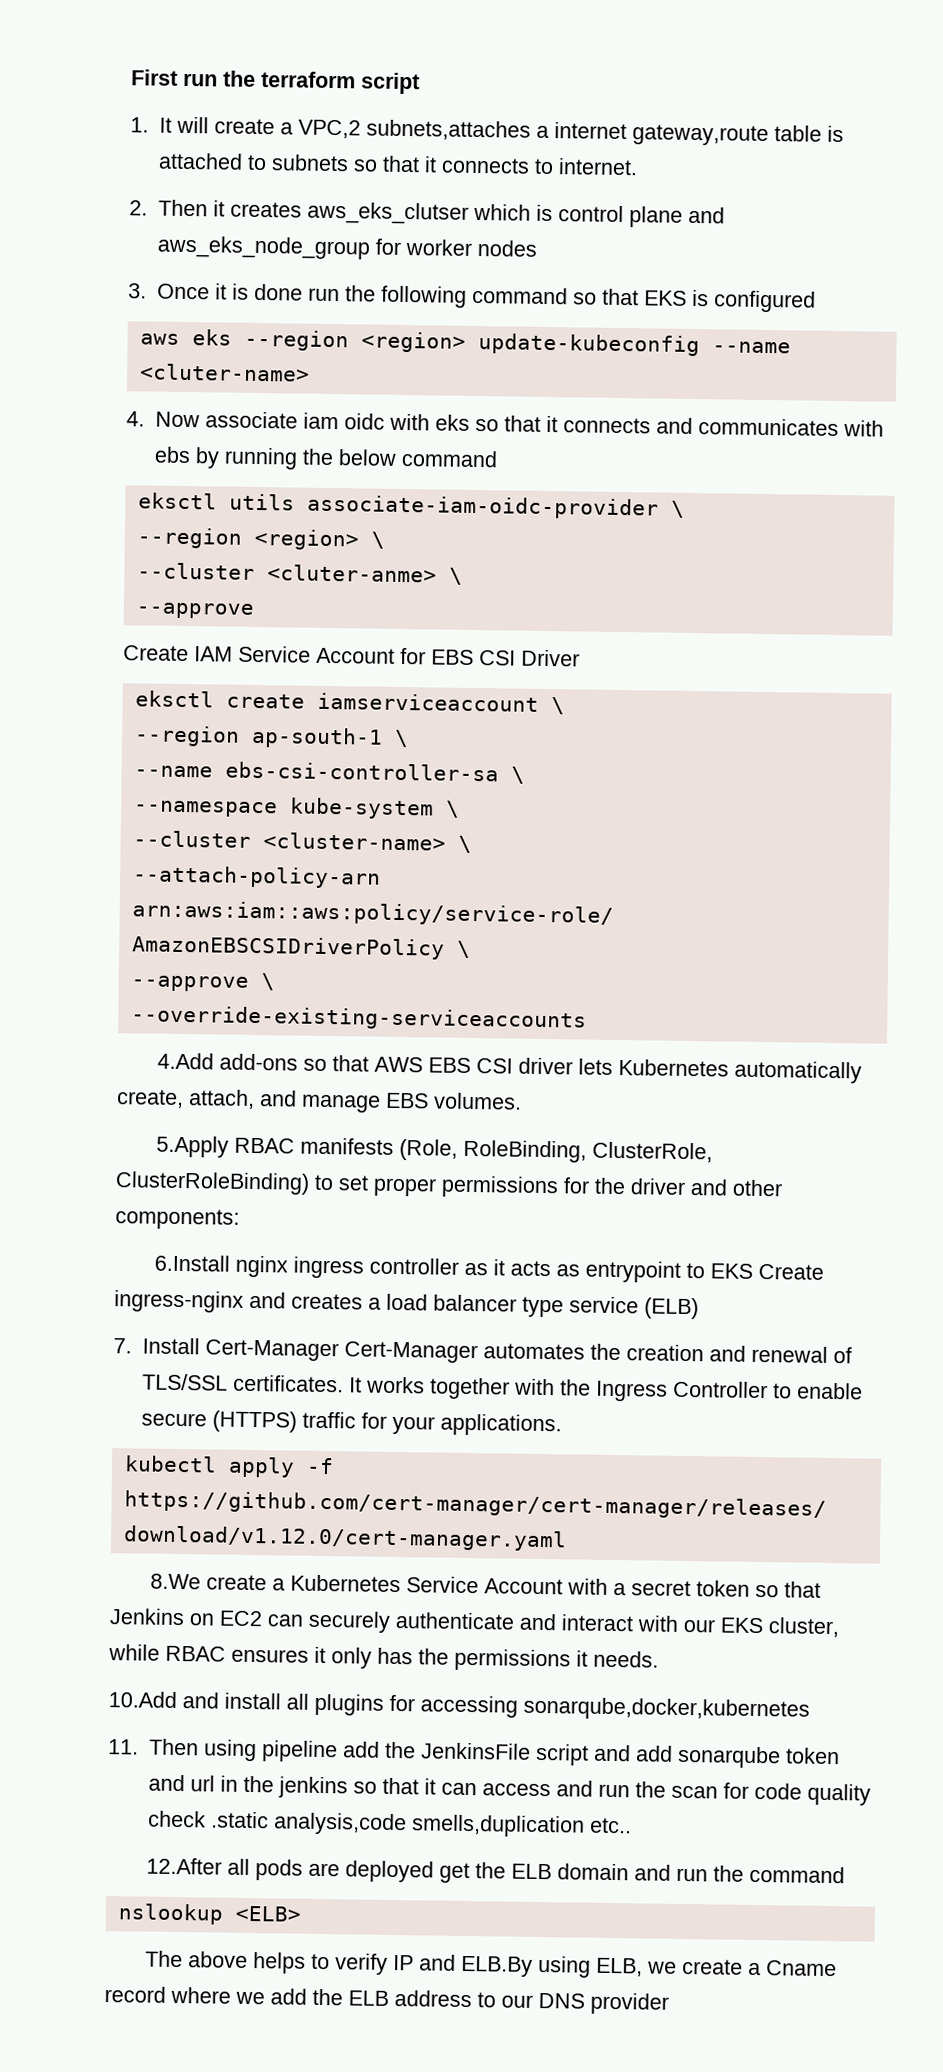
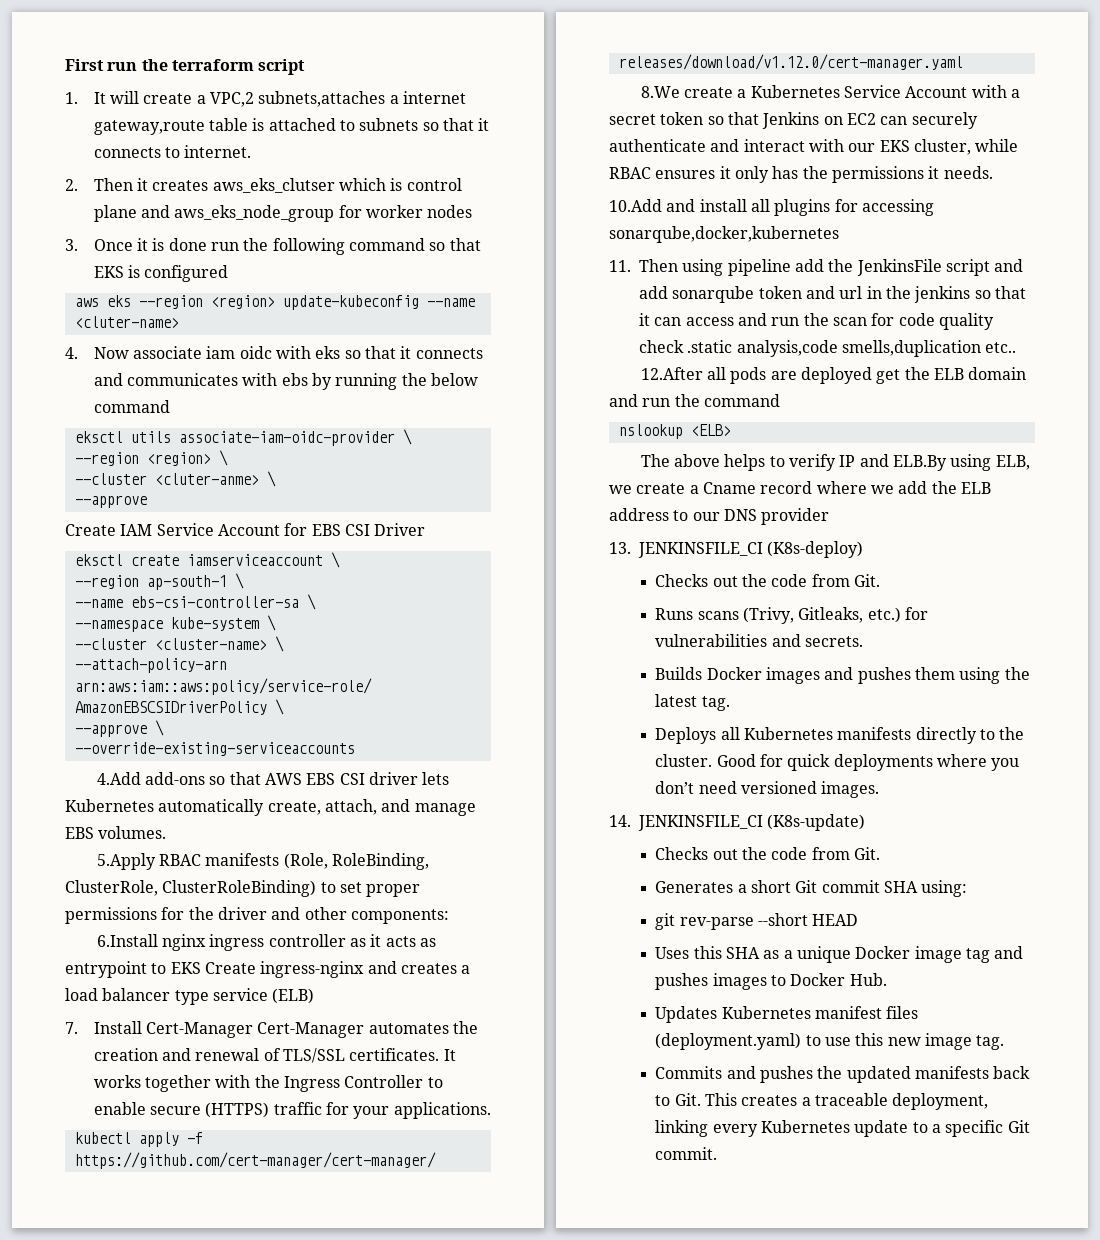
+ 13. JENKINSFILE_CI (K8s-deploy)
+ Checks out the code from Git.
+ Runs scans (Trivy, Gitleaks, etc.) for vulnerabilities and secrets.
+ Builds Docker images and pushes them using the latest tag.
+ Deploys all Kubernetes manifests directly to the cluster. Good for quick deployments where you don’t need versioned images.
+ 14. JENKINSFILE_CI (K8s-update)
+ Checks out the code from Git.
+ Generates a short Git commit SHA using:
+ git rev-parse --short HEAD
+ Uses this SHA as a unique Docker image tag and pushes images to Docker Hub.
+ Updates Kubernetes manifest files (deployment.yaml) to use this new image tag.
+ Commits and pushes the updated manifests back to Git. This creates a traceable deployment, linking every Kubernetes update to a specific Git commit.

